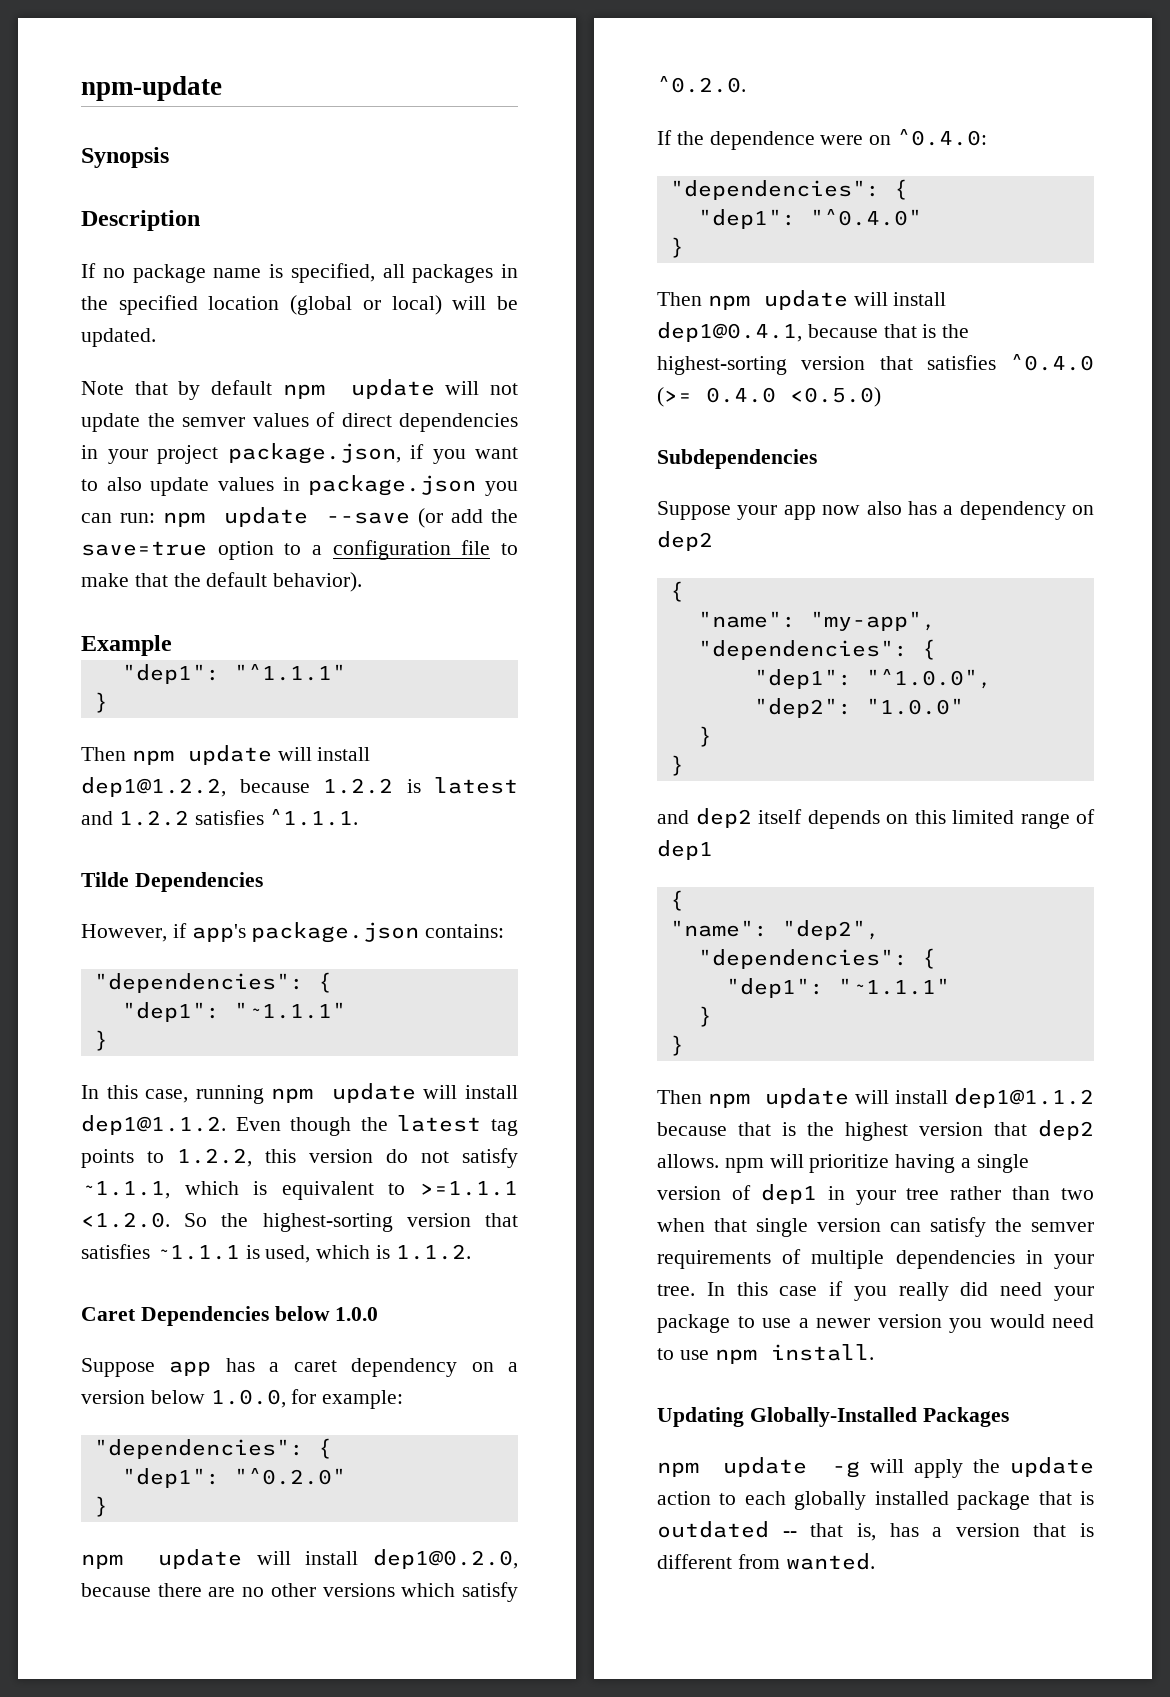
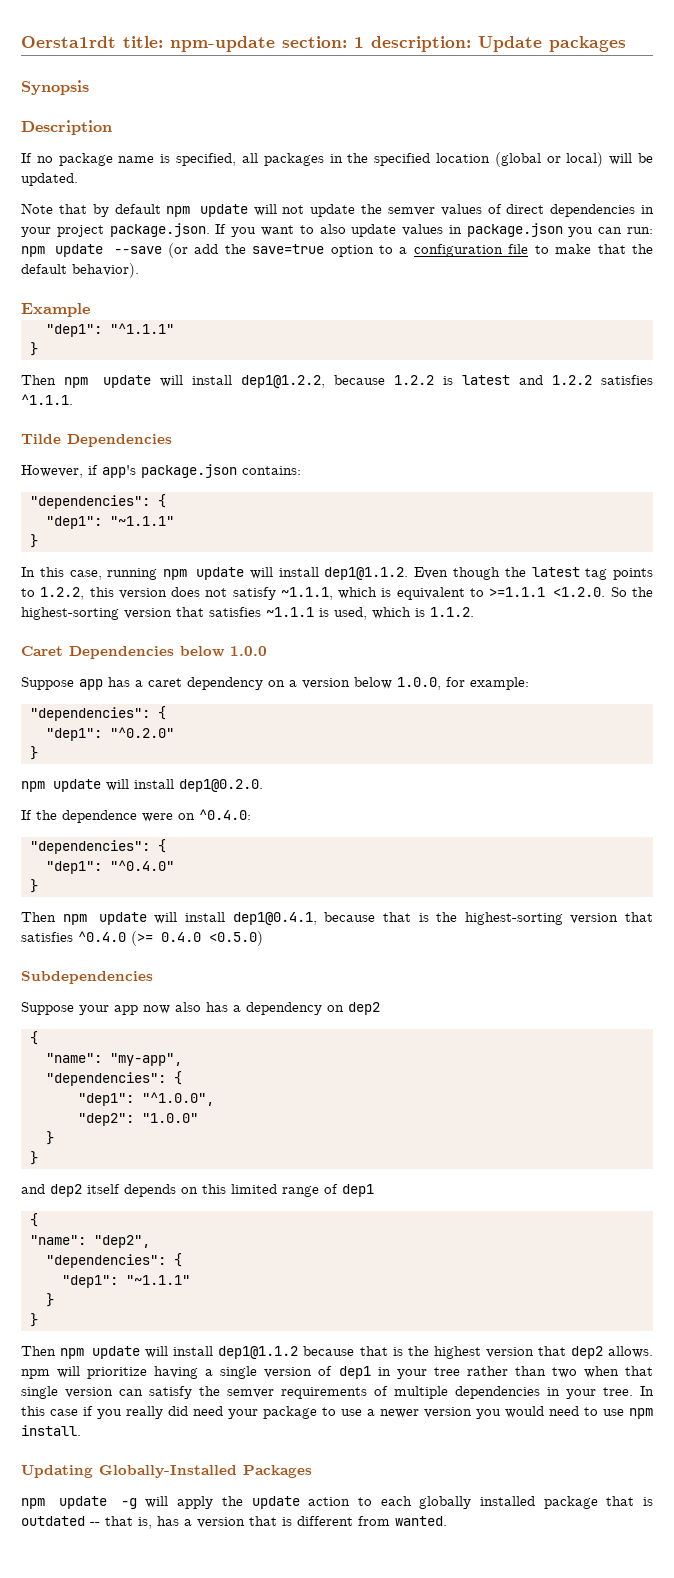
- npm-update
+ Oersta1rdt title: npm-update section: 1 description: Update packages
- Note that by default npm update will not update the semver values of direct dependencies in your project package.json, if you want to also update values in package.json you can run: npm update --save (or add the save=true option to a configuration file to make that the default behavior).
+ Note that by default npm update will not update the semver values of direct dependencies in your project package.json. If you want to also update values in package.json you can run: npm update --save (or add the save=true option to a configuration file to make that the default behavior).
- In this case, running npm update will install dep1@1.1.2. Even though the latest tag points to 1.2.2, this version do not satisfy ~1.1.1, which is equivalent to >=1.1.1 <1.2.0. So the highest-sorting version that satisfies ~1.1.1 is used, which is 1.1.2.
+ In this case, running npm update will install dep1@1.1.2. Even though the latest tag points to 1.2.2, this version does not satisfy ~1.1.1, which is equivalent to >=1.1.1 <1.2.0. So the highest-sorting version that satisfies ~1.1.1 is used, which is 1.1.2.
- npm update will install dep1@0.2.0, because there are no other versions which satisfy ^0.2.0.
+ npm update will install dep1@0.2.0.

